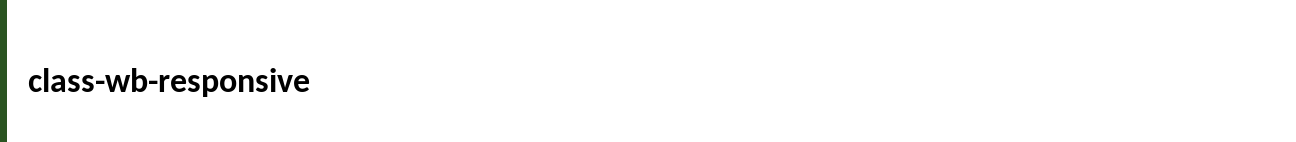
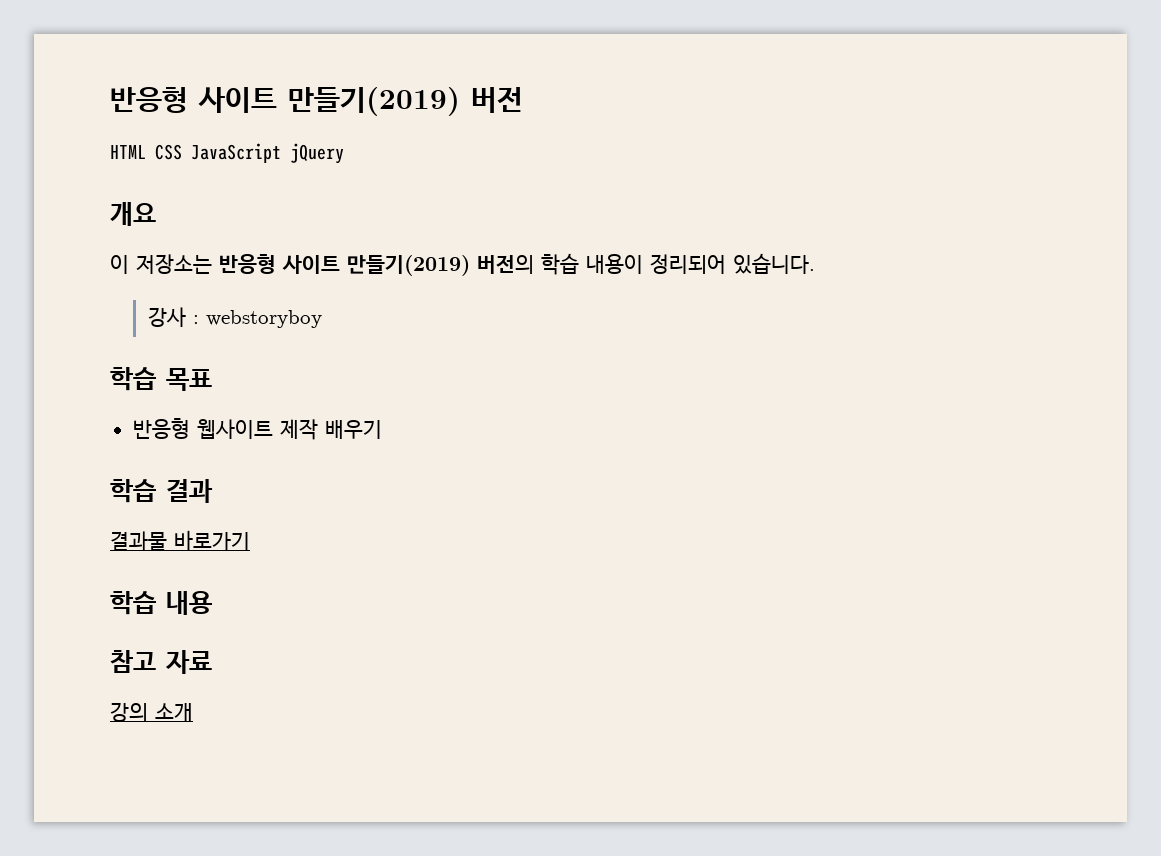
- class-wb-responsive
+ 반응형 사이트 만들기(2019) 버전
+ HTML CSS JavaScript jQuery
+ 개요
+ 이 저장소는 반응형 사이트 만들기(2019) 버전의 학습 내용이 정리되어 있습니다.
+ 강사 : webstoryboy
+ 학습 목표
+ 반응형 웹사이트 제작 배우기
+ 학습 결과
+ 결과물 바로가기
+ 학습 내용
+ 참고 자료
+ 강의 소개

